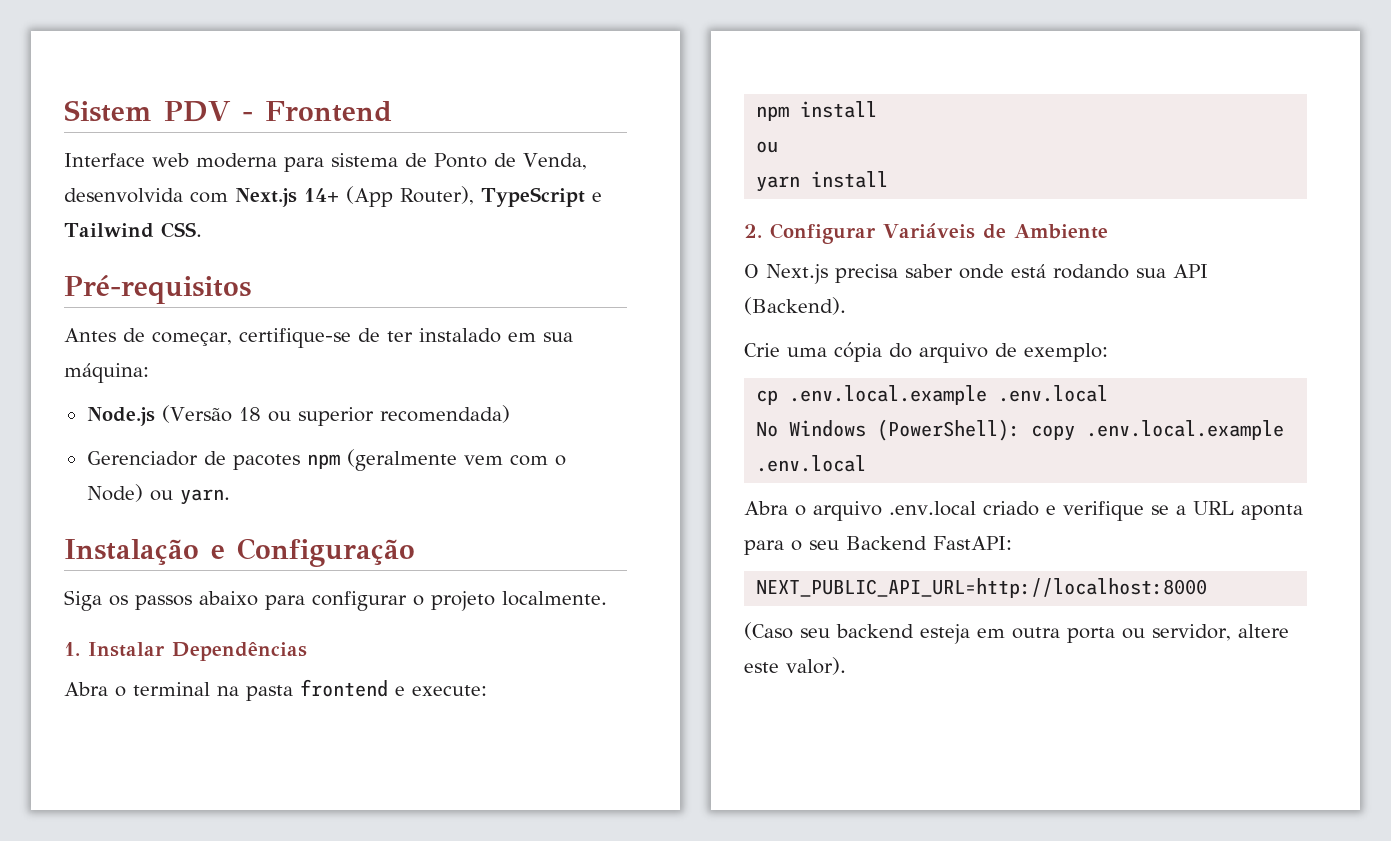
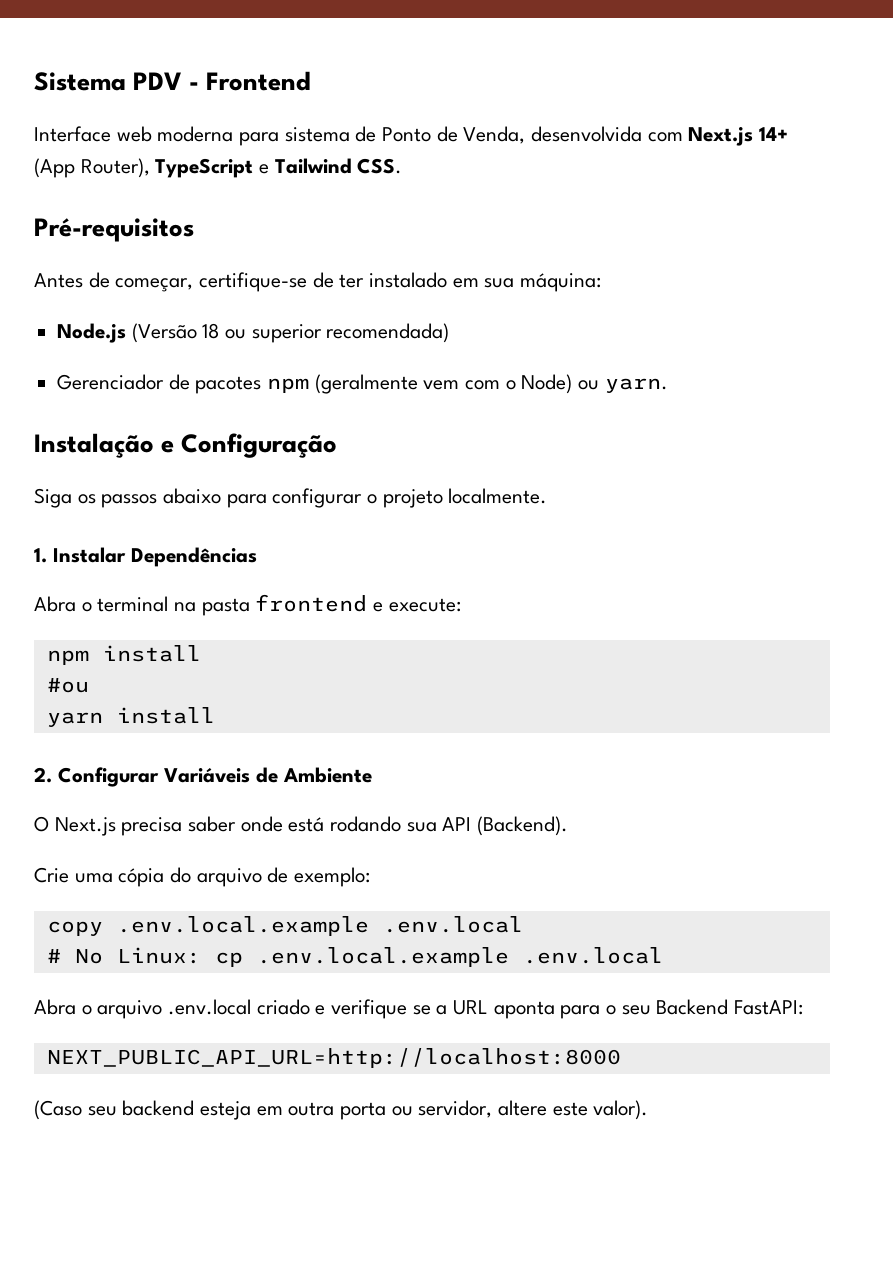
- Sistem PDV - Frontend
+ Sistema PDV - Frontend
  npm install
- ou
+ #ou
- cp .env.local.example .env.local
- No Windows (PowerShell): copy .env.local.example .env.local
+ copy .env.local.example .env.local
+ # No Linux: cp .env.local.example .env.local

